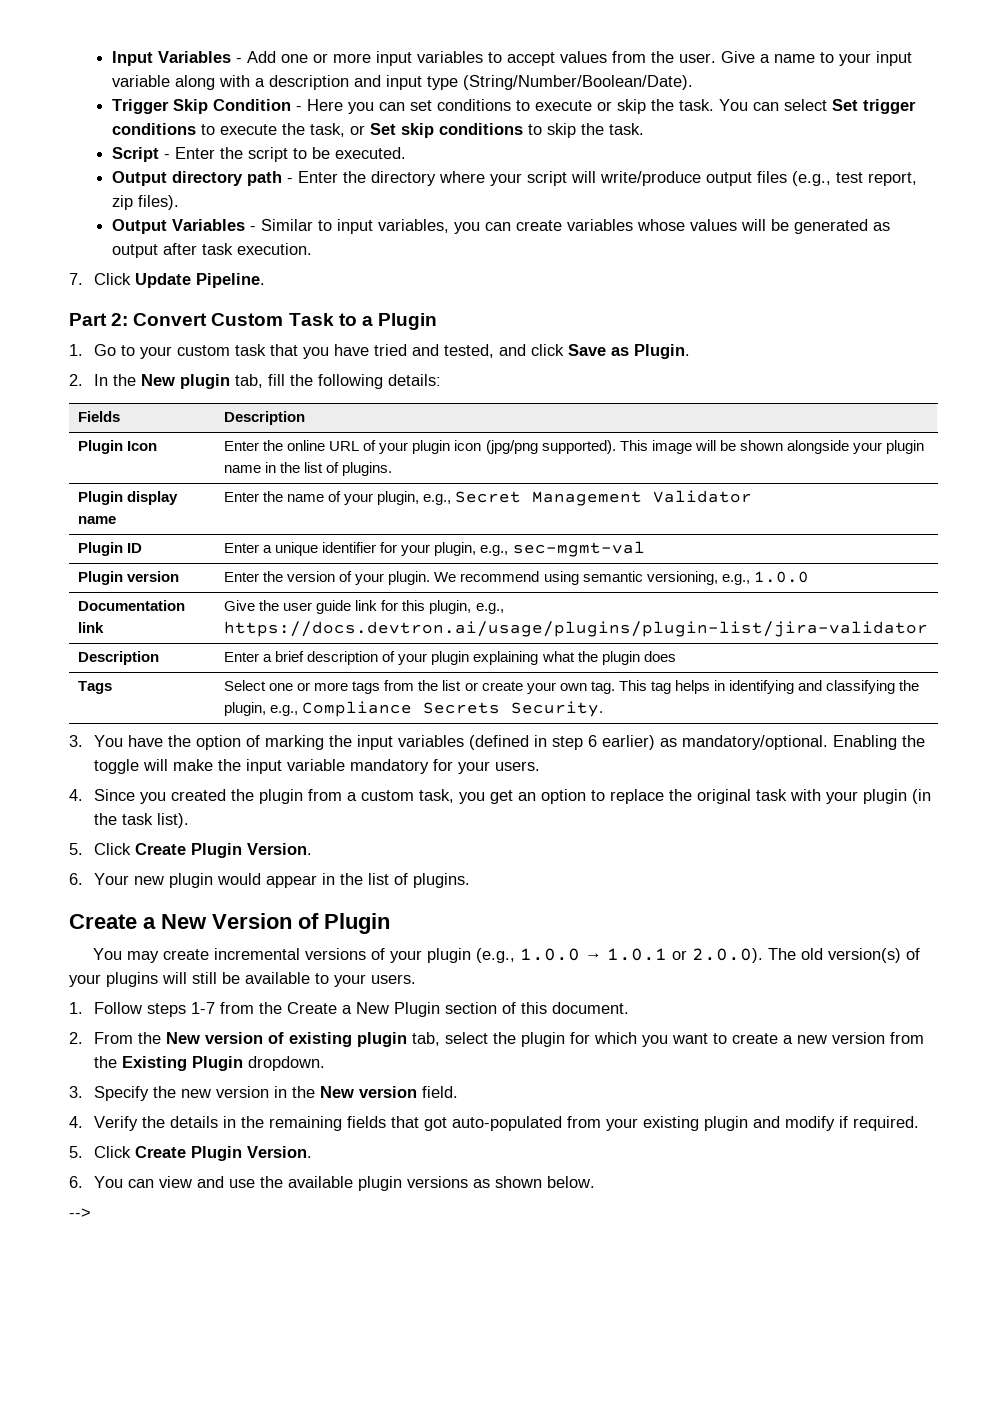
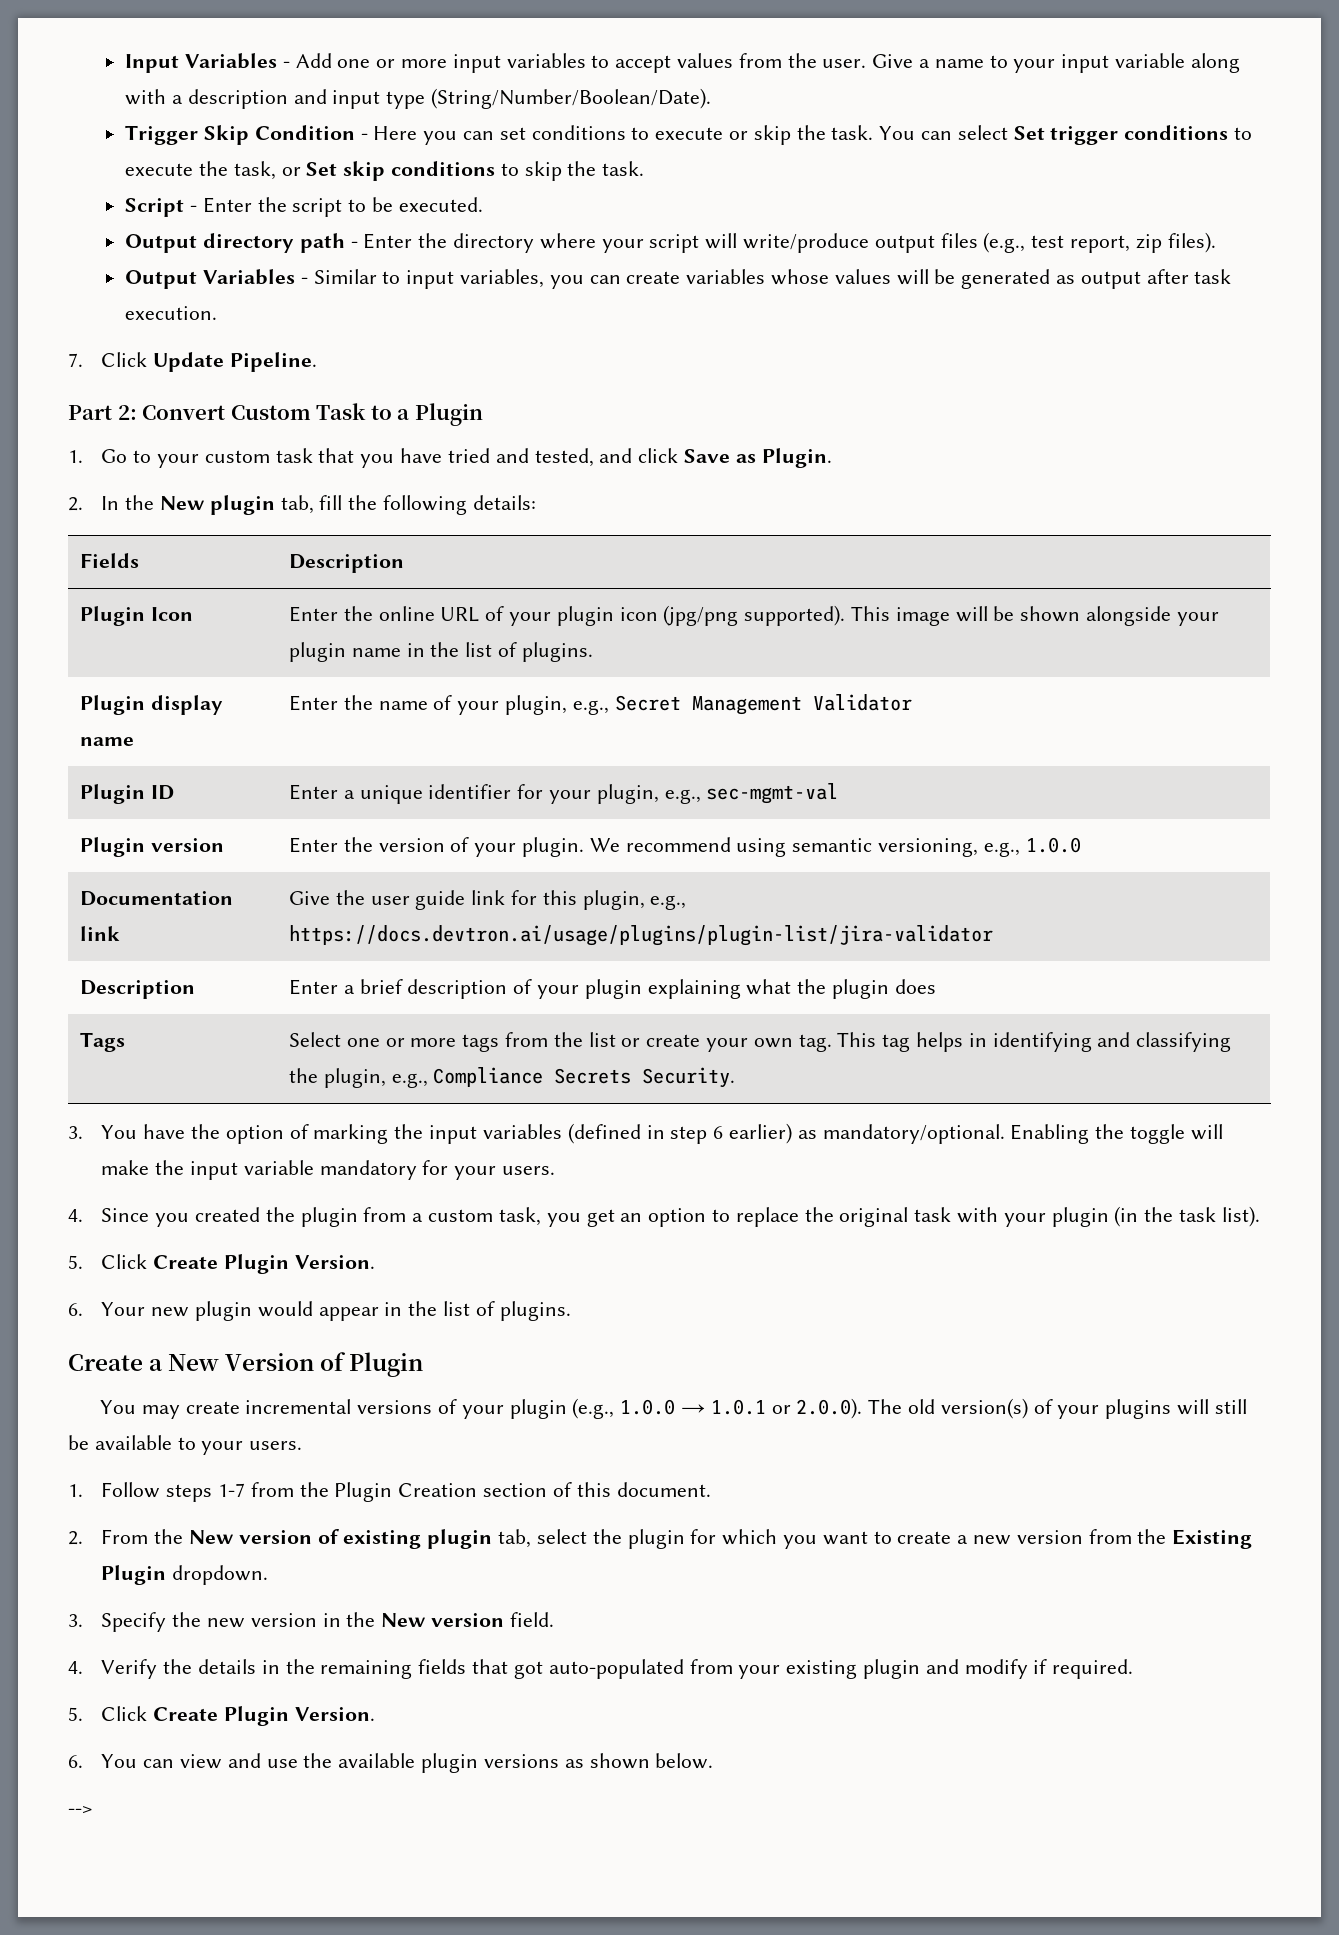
- 1. Follow steps 1-7 from the Create a New Plugin section of this document.
+ 1. Follow steps 1-7 from the Plugin Creation section of this document.

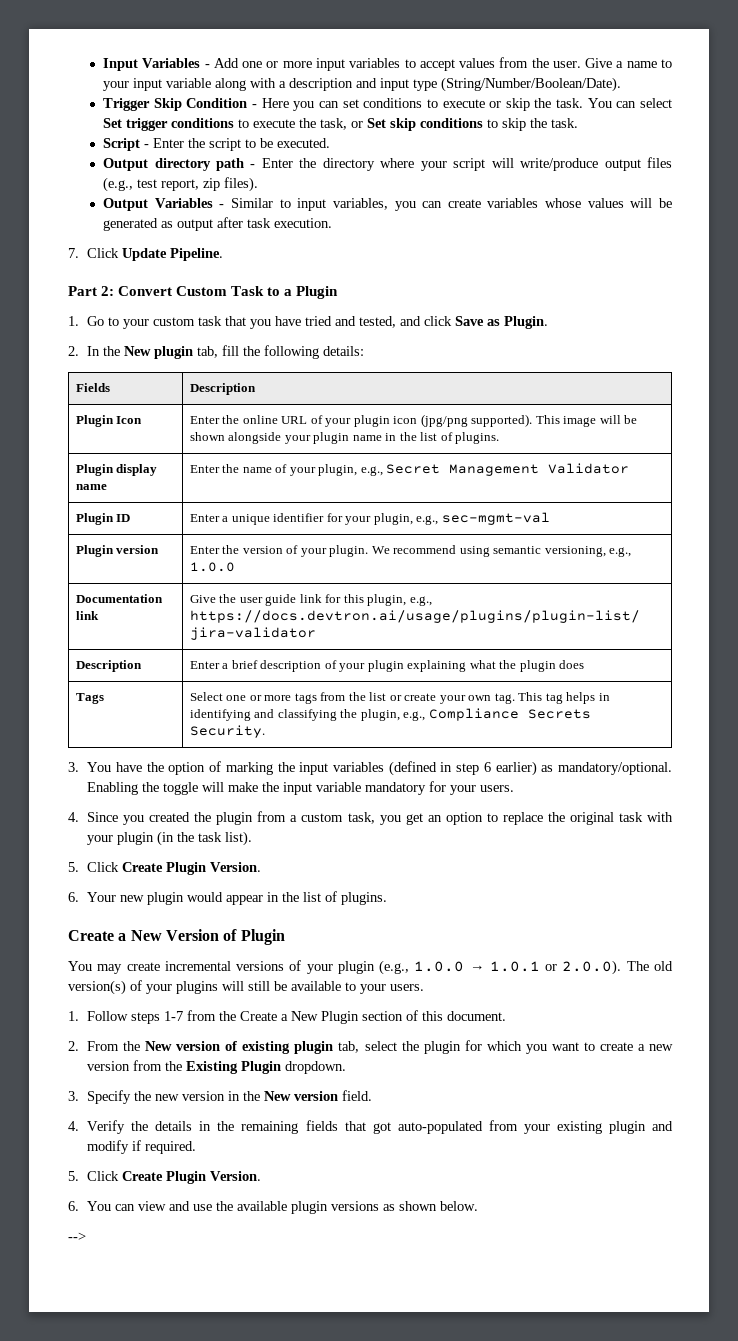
- 1. Follow steps 1-7 from the Plugin Creation section of this document.
+ 1. Follow steps 1-7 from the Create a New Plugin section of this document.

